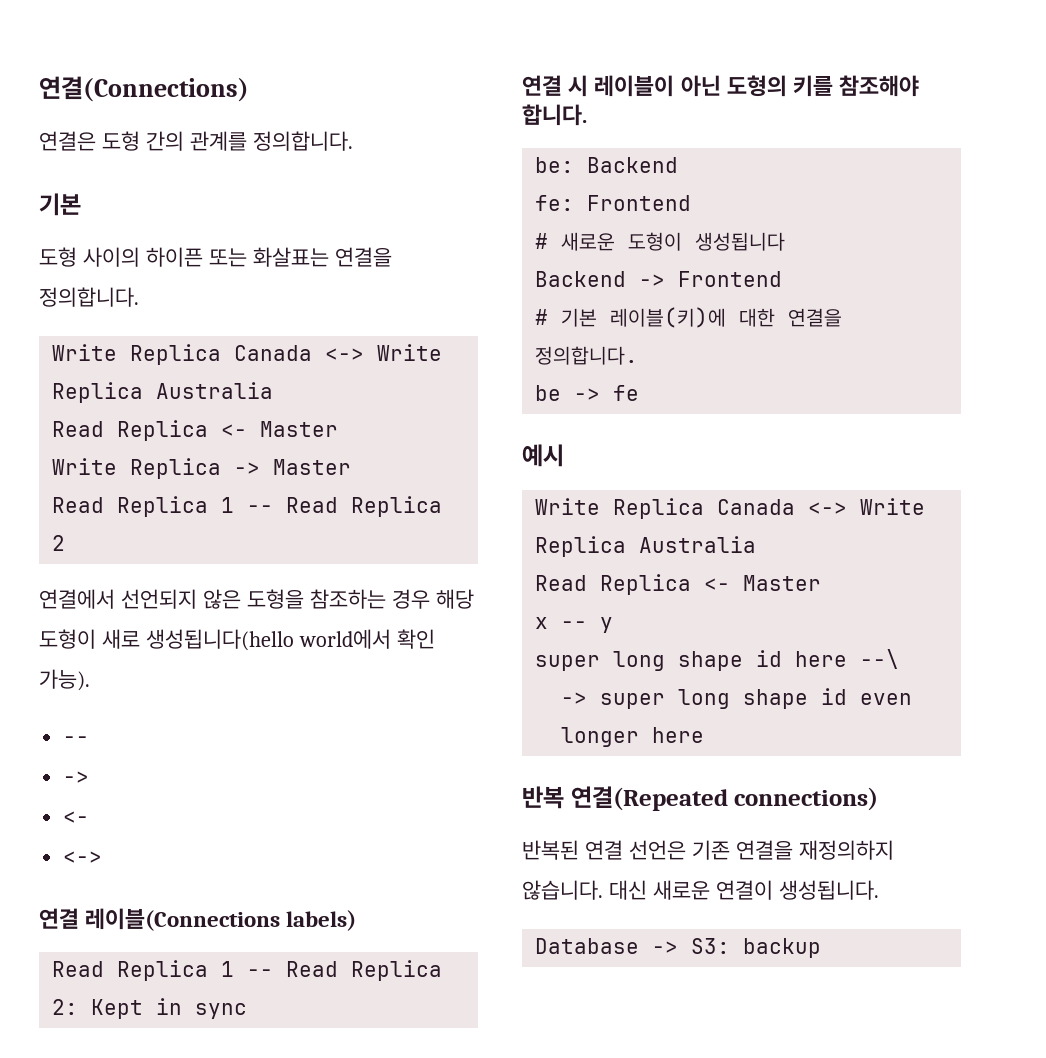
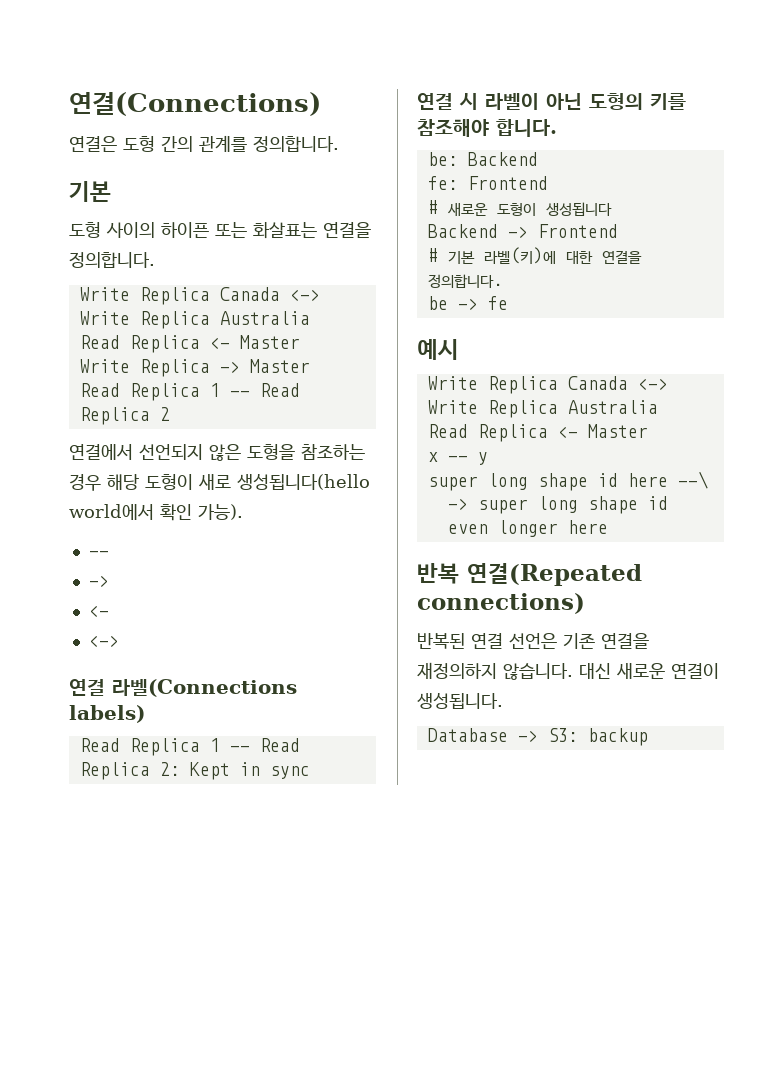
- 연결 레이블(Connections labels)
+ 연결 라벨(Connections labels)
- 연결 시 레이블이 아닌 도형의 키를 참조해야 합니다.
+ 연결 시 라벨이 아닌 도형의 키를 참조해야 합니다.
- # 기본 레이블(키)에 대한 연결을 정의합니다.
+ # 기본 라벨(키)에 대한 연결을 정의합니다.

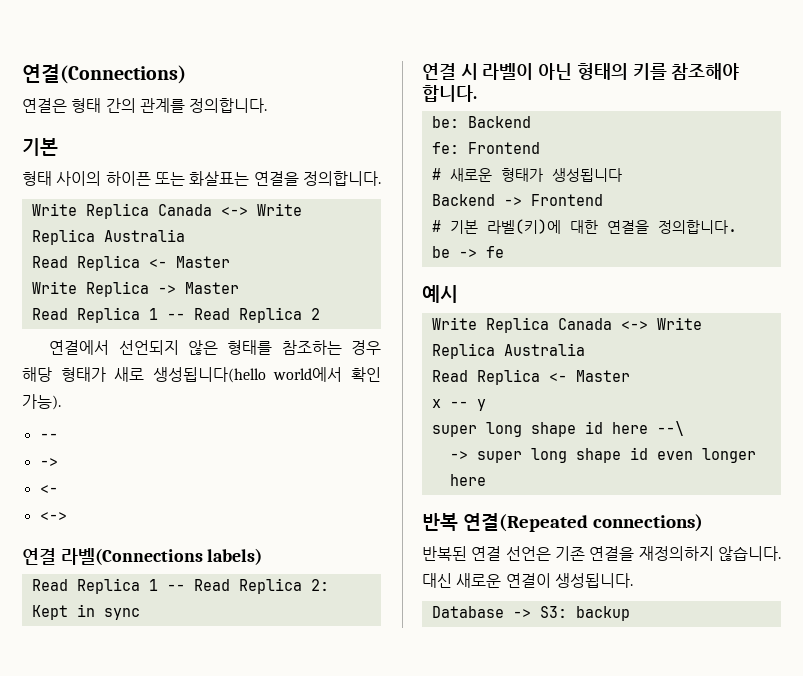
- 연결은 도형 간의 관계를 정의합니다.
+ 연결은 형태 간의 관계를 정의합니다.
- 도형 사이의 하이픈 또는 화살표는 연결을 정의합니다.
+ 형태 사이의 하이픈 또는 화살표는 연결을 정의합니다.
- 연결에서 선언되지 않은 도형을 참조하는 경우 해당 도형이 새로 생성됩니다(hello world에서 확인 가능).
+ 연결에서 선언되지 않은 형태를 참조하는 경우 해당 형태가 새로 생성됩니다(hello world에서 확인 가능).
- 연결 시 라벨이 아닌 도형의 키를 참조해야 합니다.
+ 연결 시 라벨이 아닌 형태의 키를 참조해야 합니다.
- # 새로운 도형이 생성됩니다
+ # 새로운 형태가 생성됩니다

